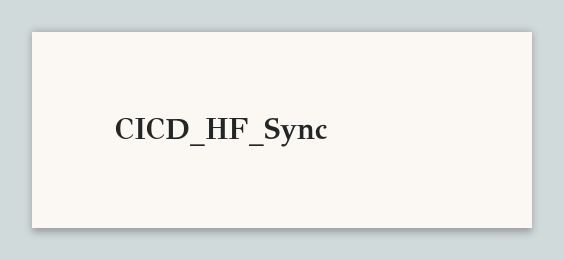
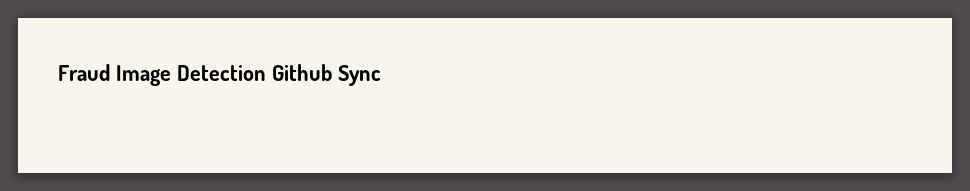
- CICD_HF_Sync
+ Fraud Image Detection Github Sync

